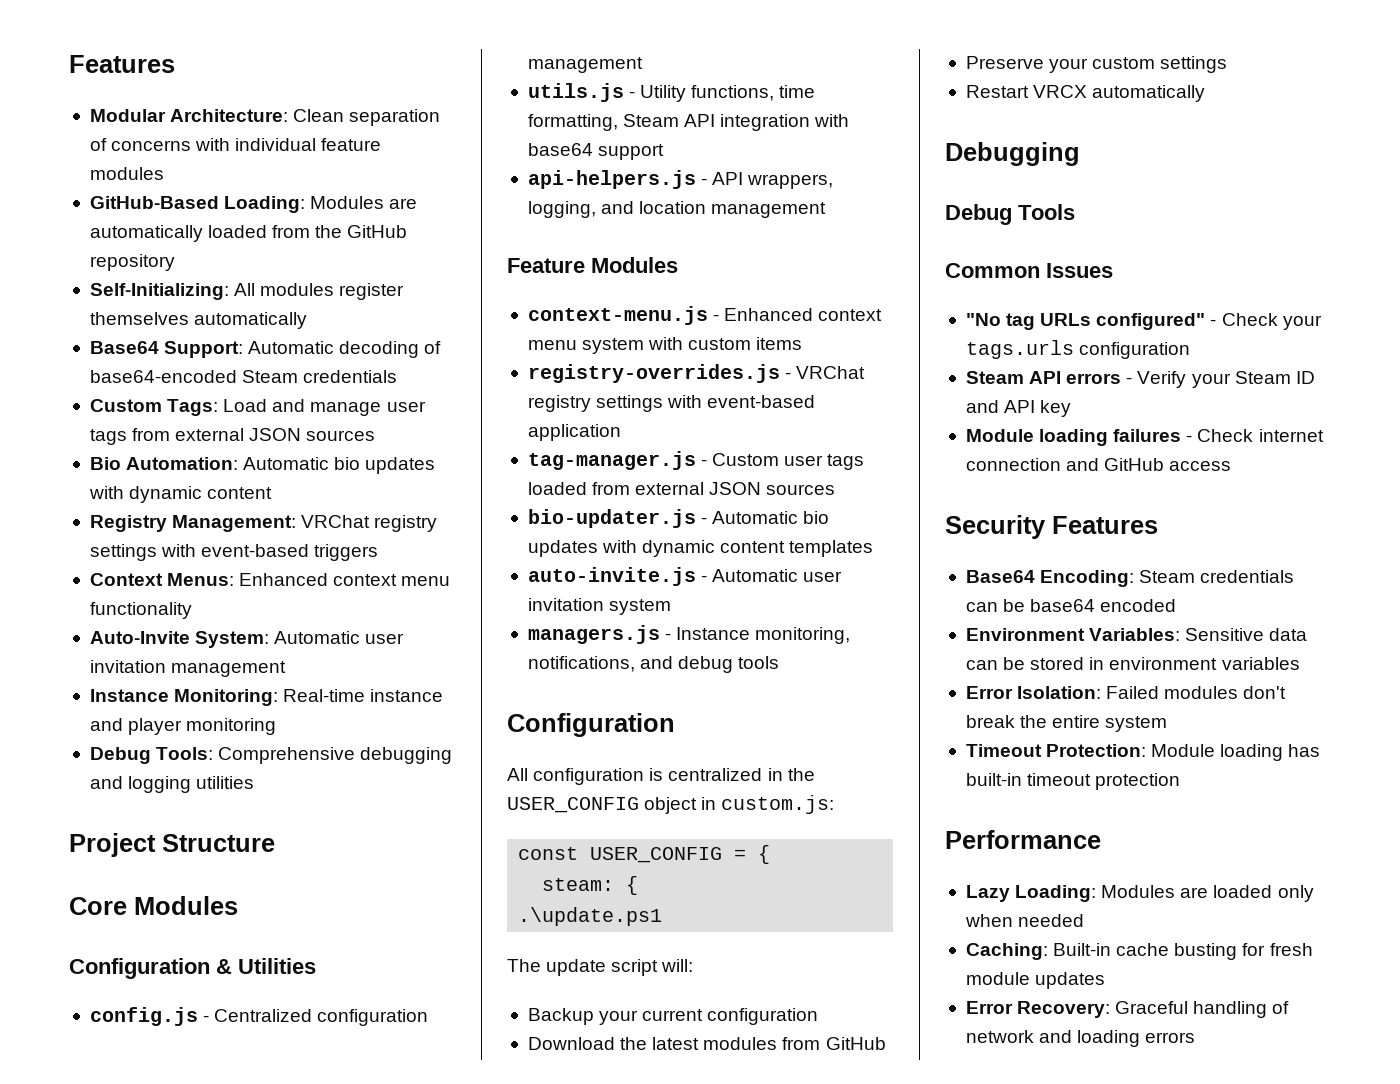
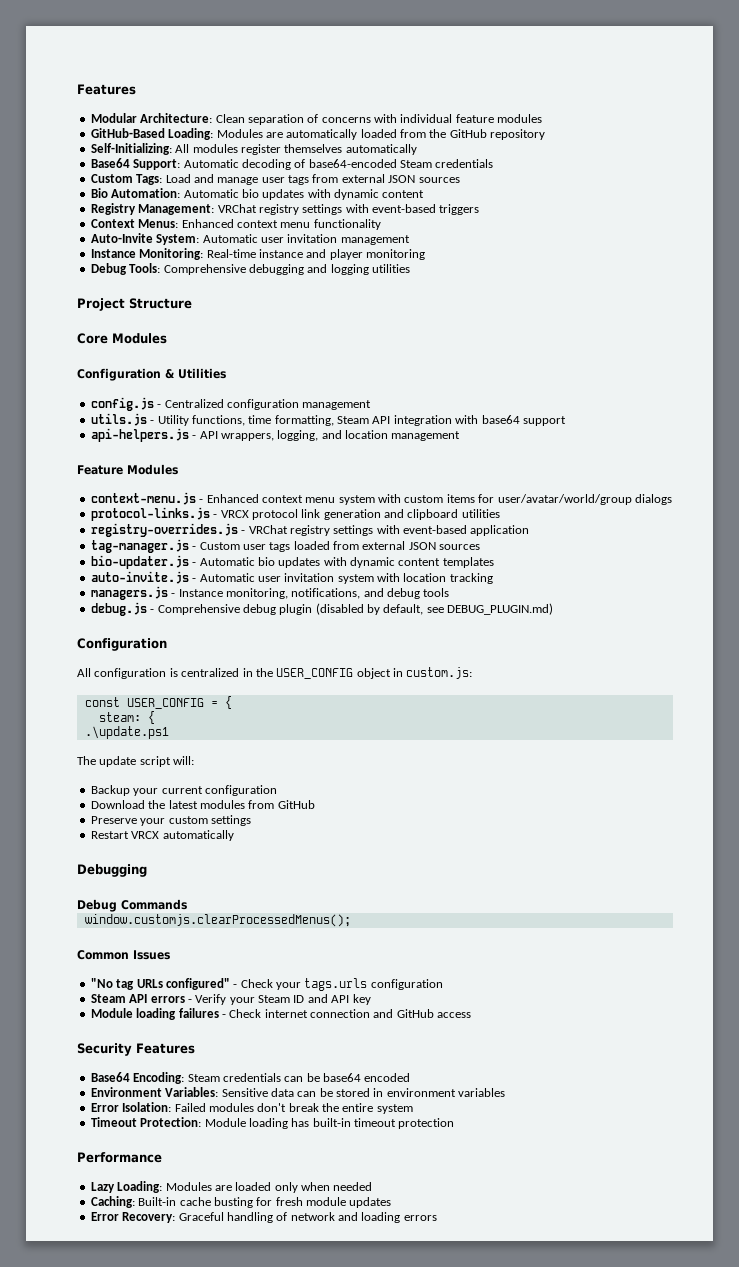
- context-menu.js - Enhanced context menu system with custom items
+ context-menu.js - Enhanced context menu system with custom items for user/avatar/world/group dialogs
+ protocol-links.js - VRCX protocol link generation and clipboard utilities
- auto-invite.js - Automatic user invitation system
+ auto-invite.js - Automatic user invitation system with location tracking
+ debug.js - Comprehensive debug plugin (disabled by default, see DEBUG_PLUGIN.md)
- Debug Tools
+ Debug Commands
+ window.customjs.clearProcessedMenus();

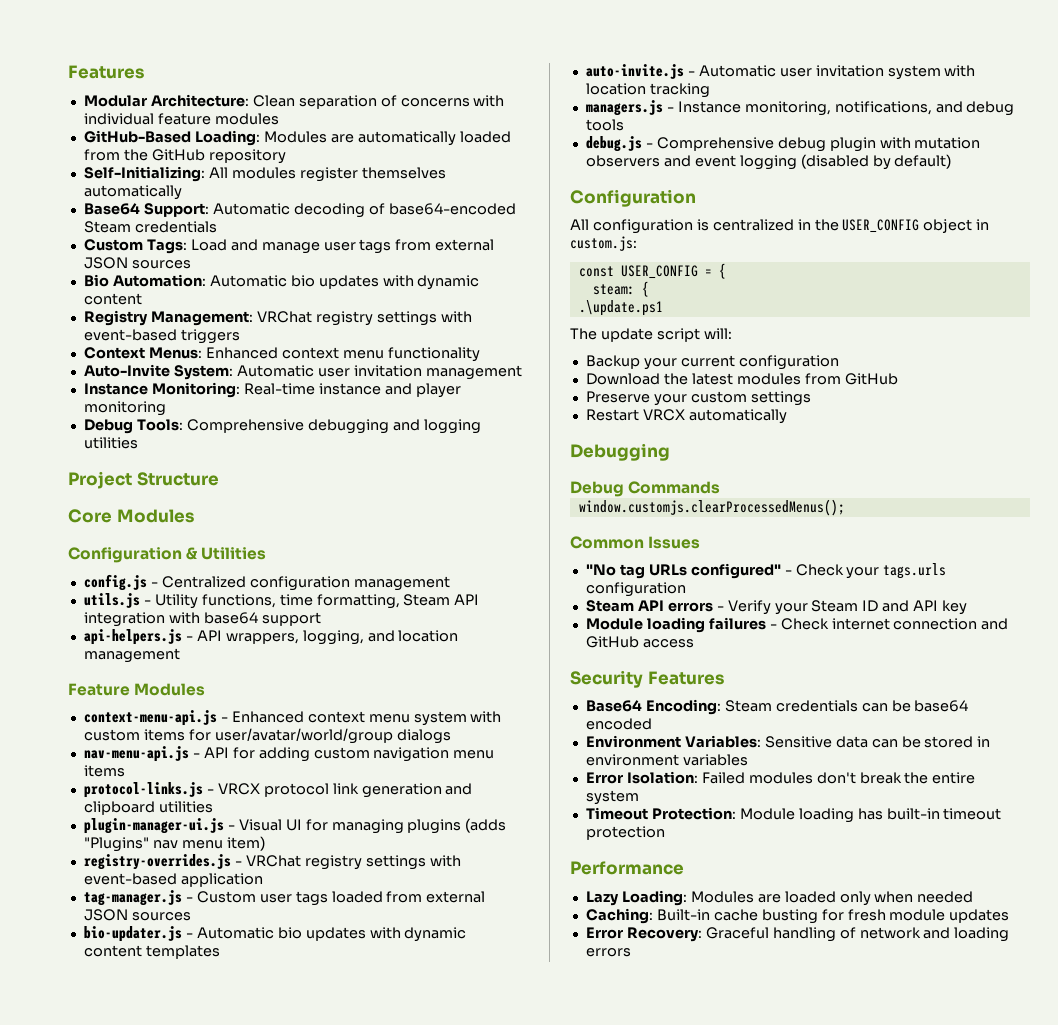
- context-menu.js - Enhanced context menu system with custom items for user/avatar/world/group dialogs
+ context-menu-api.js - Enhanced context menu system with custom items for user/avatar/world/group dialogs
+ nav-menu-api.js - API for adding custom navigation menu items
+ plugin-manager-ui.js - Visual UI for managing plugins (adds "Plugins" nav menu item)
- debug.js - Comprehensive debug plugin (disabled by default, see DEBUG_PLUGIN.md)
+ debug.js - Comprehensive debug plugin with mutation observers and event logging (disabled by default)

